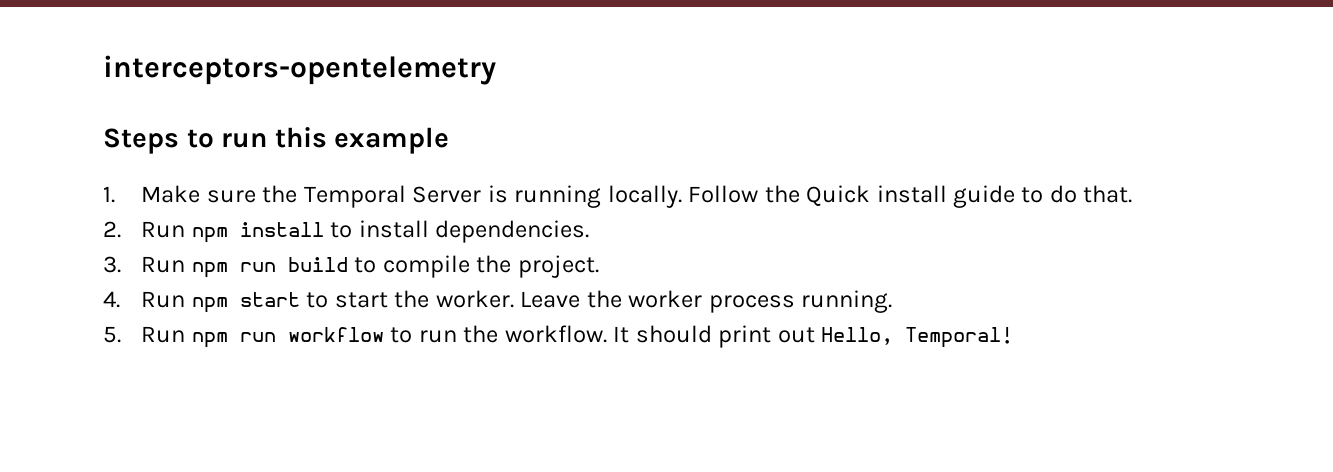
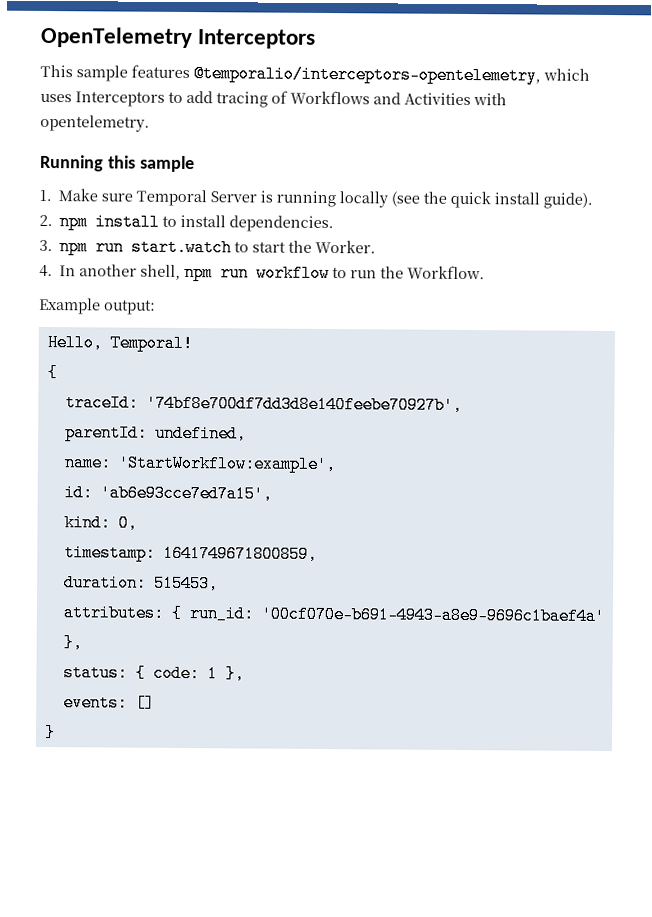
- interceptors-opentelemetry
- Steps to run this example
+ OpenTelemetry Interceptors
+ This sample features @temporalio/interceptors-opentelemetry, which uses Interceptors to add tracing of Workflows and Activities with opentelemetry.
+ Running this sample
- 1. Make sure the Temporal Server is running locally. Follow the Quick install guide to do that.
+ 1. Make sure Temporal Server is running locally (see the quick install guide).
- 2. Run npm install to install dependencies.
+ 2. npm install to install dependencies.
- 3. Run npm run build to compile the project.
- 4. Run npm start to start the worker. Leave the worker process running.
- 5. Run npm run workflow to run the workflow. It should print out Hello, Temporal!
+ 3. npm run start.watch to start the Worker.
+ 4. In another shell, npm run workflow to run the Workflow.
+ Example output:
+ Hello, Temporal!
+ {
+ traceId: '74bf8e700df7dd3d8e140feebe70927b',
+ parentId: undefined,
+ name: 'StartWorkflow:example',
+ id: 'ab6e93cce7ed7a15',
+ kind: 0,
+ timestamp: 1641749671800859,
+ duration: 515453,
+ attributes: { run_id: '00cf070e-b691-4943-a8e9-9696c1baef4a' },
+ status: { code: 1 },
+ events: []
+ }

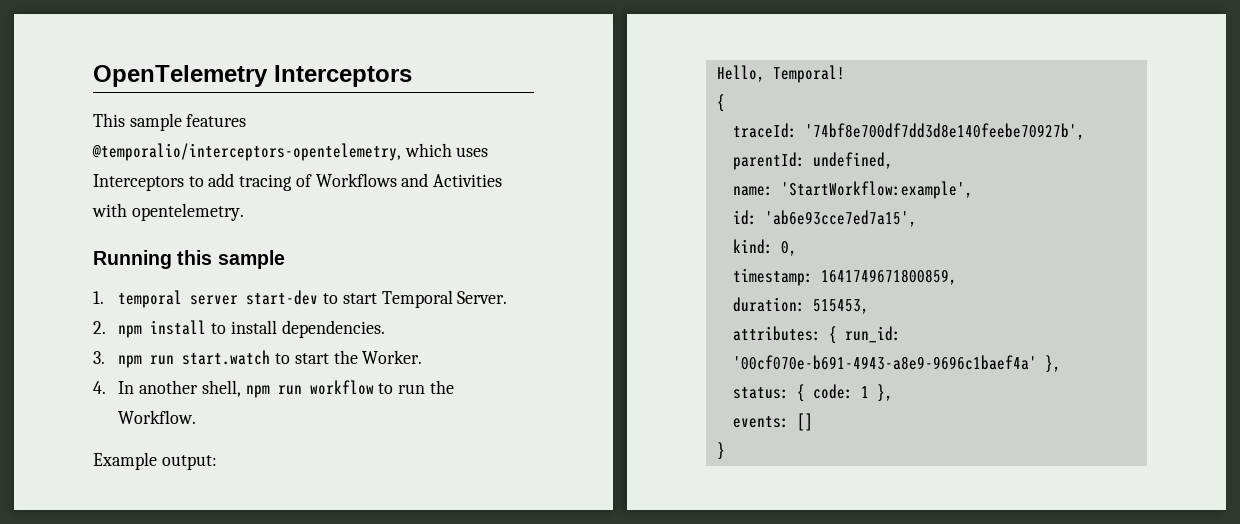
- 1. Make sure Temporal Server is running locally (see the quick install guide).
+ 1. temporal server start-dev to start Temporal Server.

